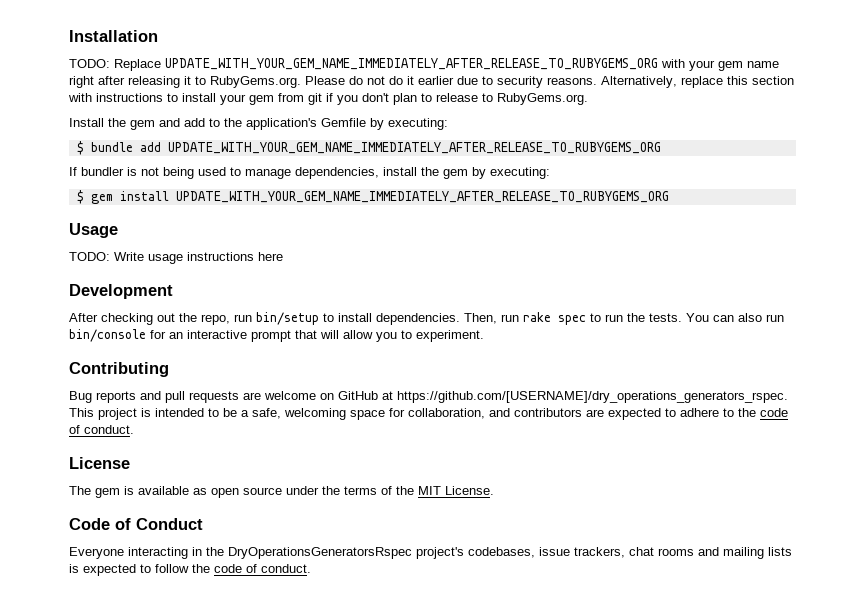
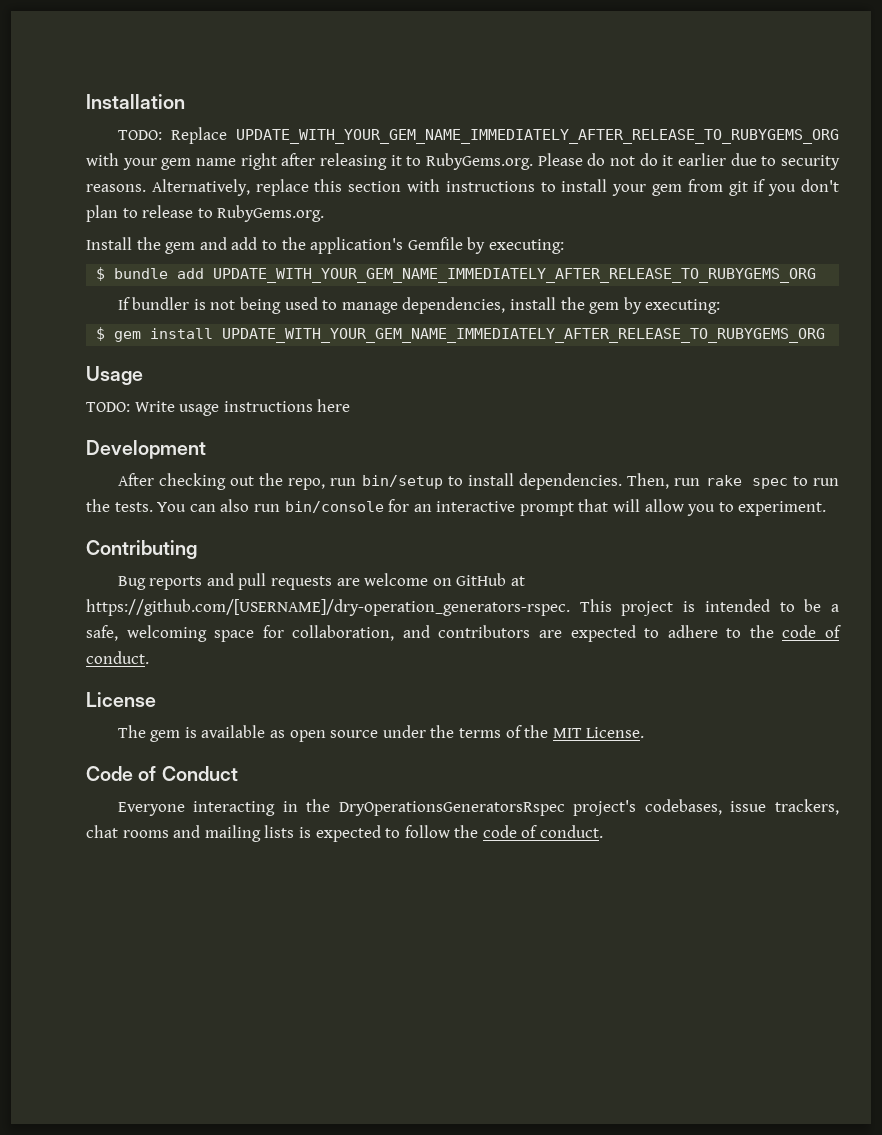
- Bug reports and pull requests are welcome on GitHub at https://github.com/[USERNAME]/dry_operations_generators_rspec. This project is intended to be a safe, welcoming space for collaboration, and contributors are expected to adhere to the code of conduct.
+ Bug reports and pull requests are welcome on GitHub at https://github.com/[USERNAME]/dry-operation_generators-rspec. This project is intended to be a safe, welcoming space for collaboration, and contributors are expected to adhere to the code of conduct.

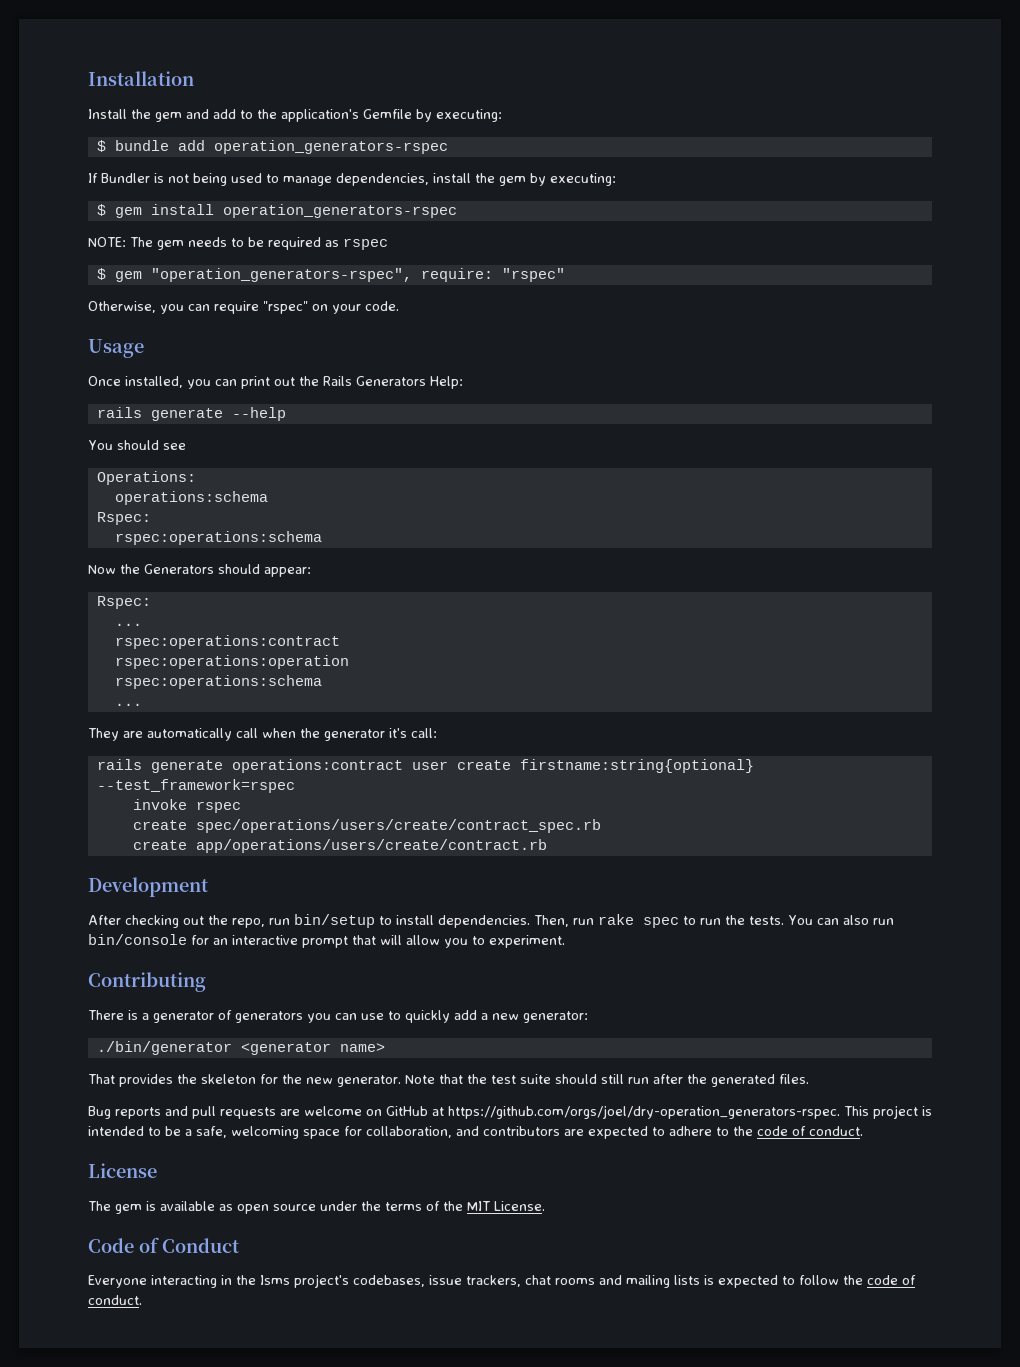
- TODO: Replace UPDATE_WITH_YOUR_GEM_NAME_IMMEDIATELY_AFTER_RELEASE_TO_RUBYGEMS_ORG with your gem name right after releasing it to RubyGems.org. Please do not do it earlier due to security reasons. Alternatively, replace this section with instructions to install your gem from git if you don't plan to release to RubyGems.org.
- $ bundle add UPDATE_WITH_YOUR_GEM_NAME_IMMEDIATELY_AFTER_RELEASE_TO_RUBYGEMS_ORG
+ $ bundle add operation_generators-rspec
- If bundler is not being used to manage dependencies, install the gem by executing:
+ If Bundler is not being used to manage dependencies, install the gem by executing:
- $ gem install UPDATE_WITH_YOUR_GEM_NAME_IMMEDIATELY_AFTER_RELEASE_TO_RUBYGEMS_ORG
+ $ gem install operation_generators-rspec
+ NOTE: The gem needs to be required as rspec
+ $ gem "operation_generators-rspec", require: "rspec"
+ Otherwise, you can require "rspec" on your code.
  Usage
- TODO: Write usage instructions here
+ Once installed, you can print out the Rails Generators Help:
+ rails generate --help
+ You should see
+ Operations:
+ operations:schema
+ Rspec:
+ rspec:operations:schema
+ Now the Generators should appear:
+ Rspec:
+ ...
+ rspec:operations:contract
+ rspec:operations:operation
+ rspec:operations:schema
+ ...
+ They are automatically call when the generator it's call:
+ rails generate operations:contract user create firstname:string{optional} --test_framework=rspec
+ invoke rspec
+ create spec/operations/users/create/contract_spec.rb
+ create app/operations/users/create/contract.rb
+ There is a generator of generators you can use to quickly add a new generator:
+ ./bin/generator <generator name>
+ That provides the skeleton for the new generator. Note that the test suite should still run after the generated files.
- Bug reports and pull requests are welcome on GitHub at https://github.com/[USERNAME]/dry-operation_generators-rspec. This project is intended to be a safe, welcoming space for collaboration, and contributors are expected to adhere to the code of conduct.
+ Bug reports and pull requests are welcome on GitHub at https://github.com/orgs/joel/dry-operation_generators-rspec. This project is intended to be a safe, welcoming space for collaboration, and contributors are expected to adhere to the code of conduct.
- Everyone interacting in the DryOperationsGeneratorsRspec project's codebases, issue trackers, chat rooms and mailing lists is expected to follow the code of conduct.
+ Everyone interacting in the Isms project's codebases, issue trackers, chat rooms and mailing lists is expected to follow the code of conduct.

